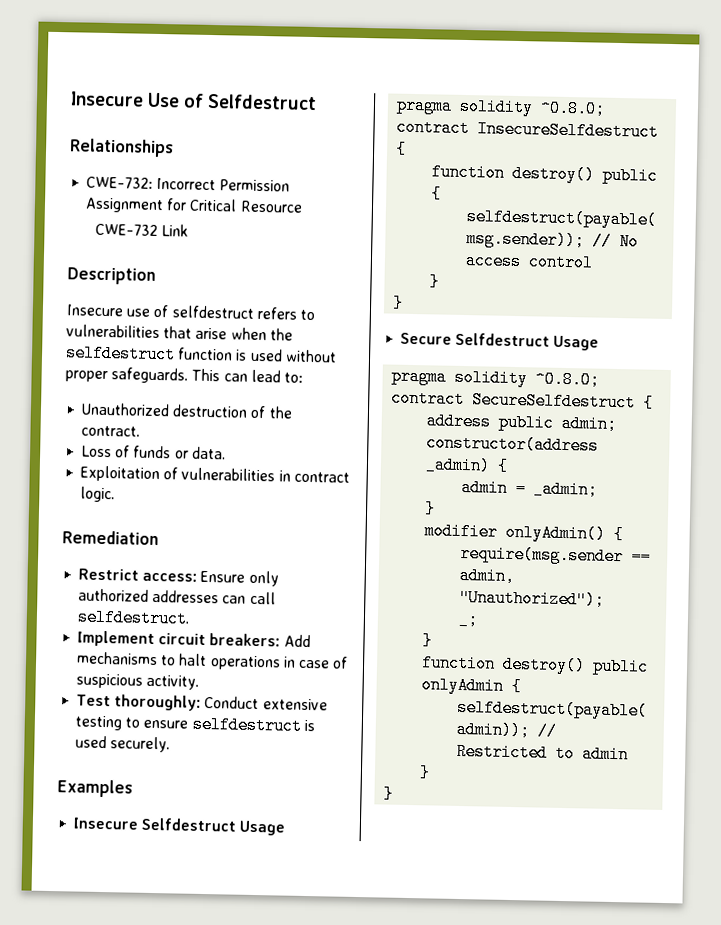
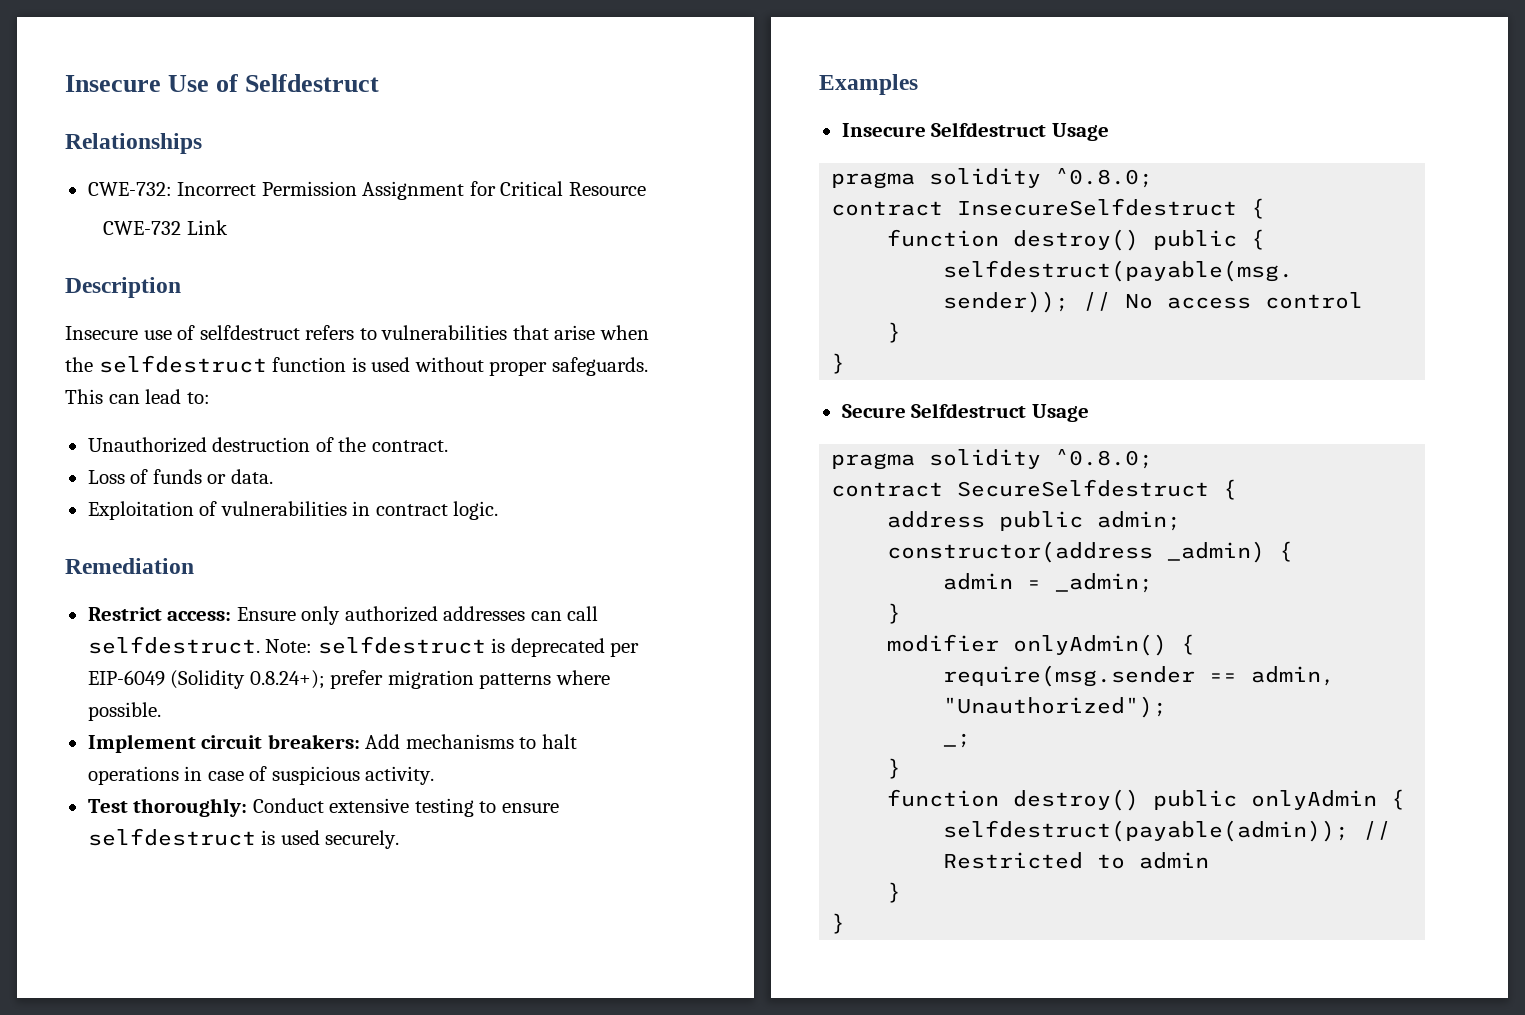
+ Note: selfdestruct is deprecated per EIP-6049 (Solidity 0.8.24+); prefer migration patterns where possible.

